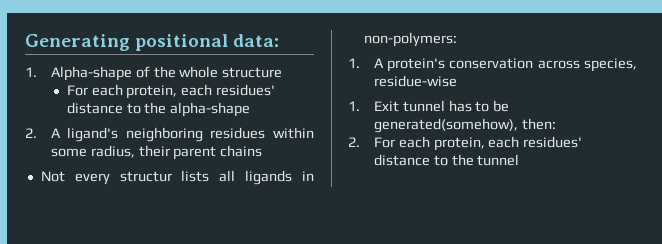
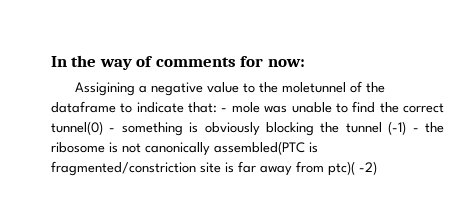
- Generating positional data:
- 1. Alpha-shape of the whole structure
- For each protein, each residues' distance to the alpha-shape
- 2. A ligand's neighboring residues within some radius, their parent chains
- Not every structur lists all ligands in non-polymers:
- 1. A protein's conservation across species, residue-wise
- 1. Exit tunnel has to be generated(somehow), then:
- 2. For each protein, each residues' distance to the tunnel
+ In the way of comments for now:
+ Assigining a negative value to the moletunnel of the dataframe to indicate that: - mole was unable to find the correct tunnel(0) - something is obviously blocking the tunnel (-1) - the ribosome is not canonically assembled(PTC is fragmented/constriction site is far away from ptc)( -2)

